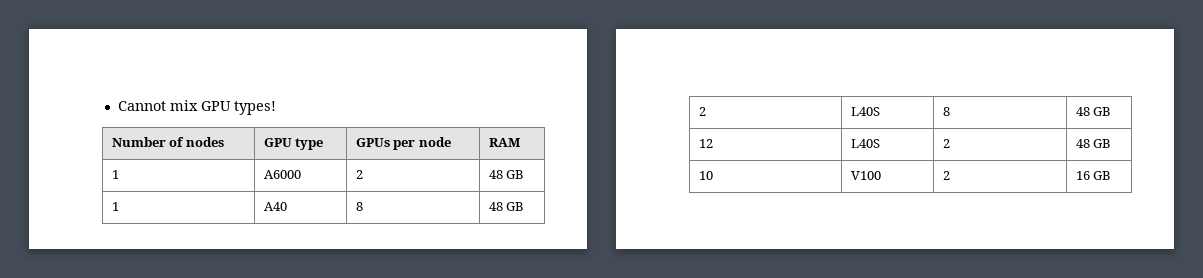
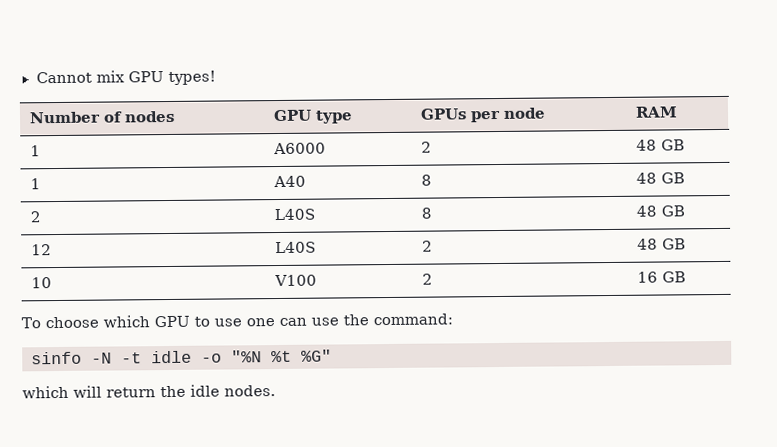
+ To choose which GPU to use one can use the command:
+ sinfo -N -t idle -o "%N %t %G"
+ which will return the idle nodes.

